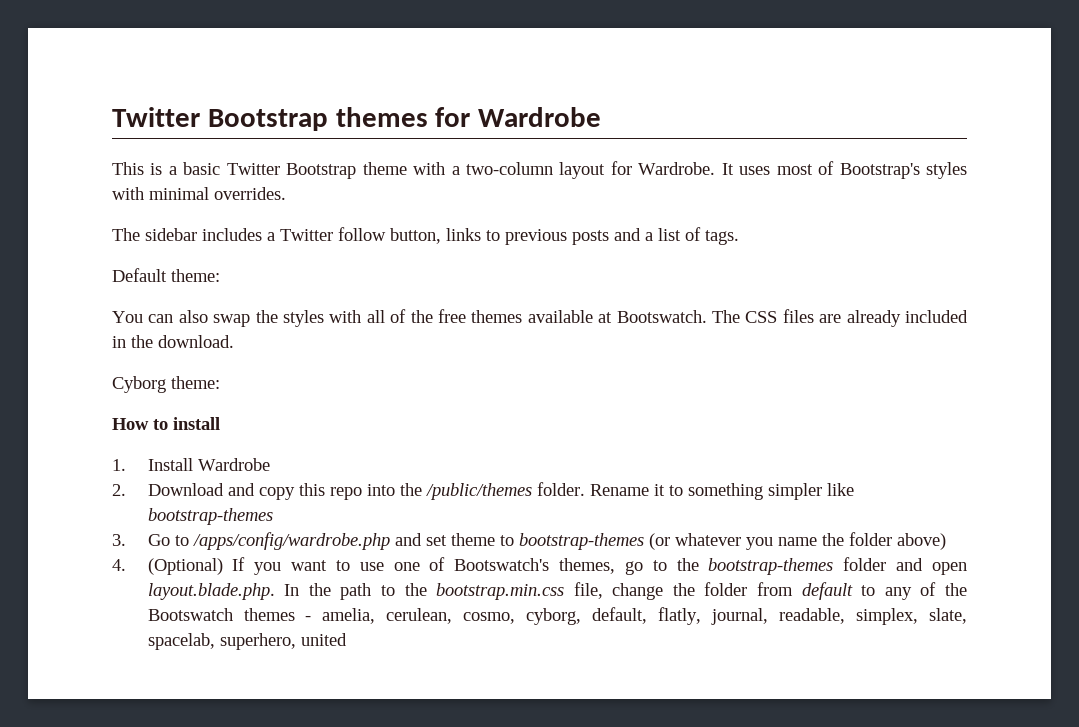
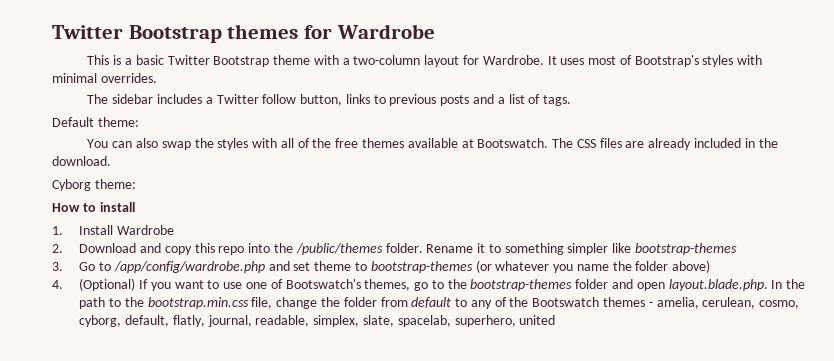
- 3. Go to /apps/config/wardrobe.php and set theme to bootstrap-themes (or whatever you name the folder above)
+ 3. Go to /app/config/wardrobe.php and set theme to bootstrap-themes (or whatever you name the folder above)

